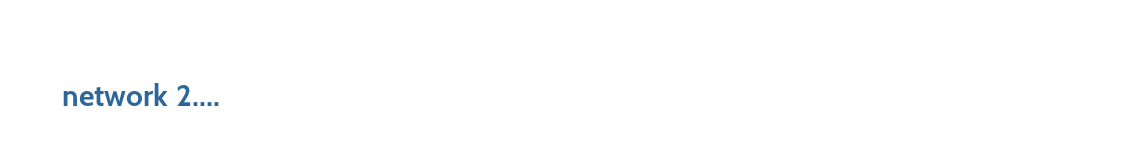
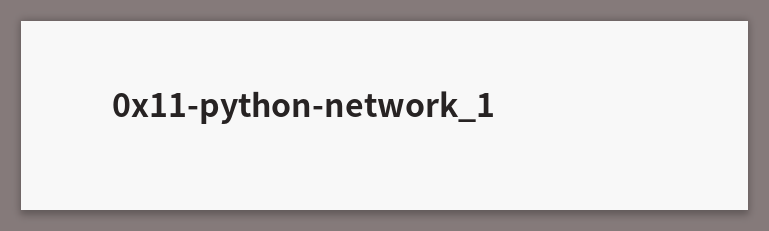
- network 2....
+ 0x11-python-network_1

